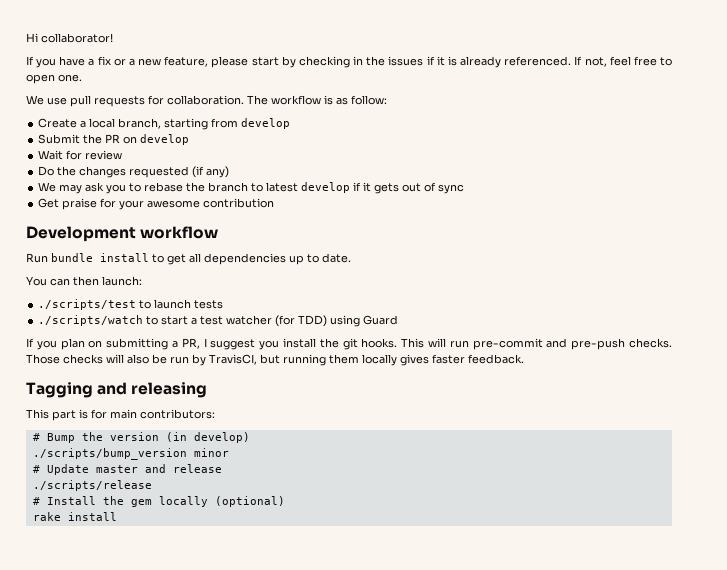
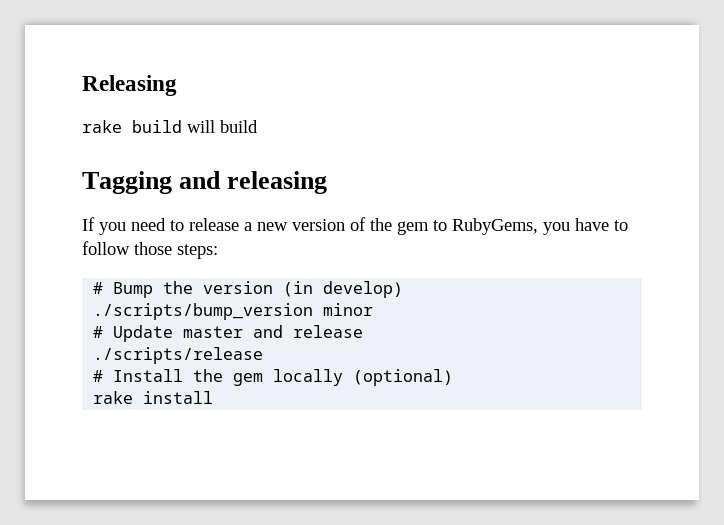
- Hi collaborator!
- If you have a fix or a new feature, please start by checking in the issues if it is already referenced. If not, feel free to open one.
- We use pull requests for collaboration. The workflow is as follow:
- Create a local branch, starting from develop
- Submit the PR on develop
- Wait for review
- Do the changes requested (if any)
- We may ask you to rebase the branch to latest develop if it gets out of sync
- Get praise for your awesome contribution
- Development workflow
- Run bundle install to get all dependencies up to date.
- You can then launch:
- ./scripts/test to launch tests
- ./scripts/watch to start a test watcher (for TDD) using Guard
- If you plan on submitting a PR, I suggest you install the git hooks. This will run pre-commit and pre-push checks. Those checks will also be run by TravisCI, but running them locally gives faster feedback.
+ Releasing
+ rake build will build
  Tagging and releasing
- This part is for main contributors:
+ If you need to release a new version of the gem to RubyGems, you have to follow those steps:

